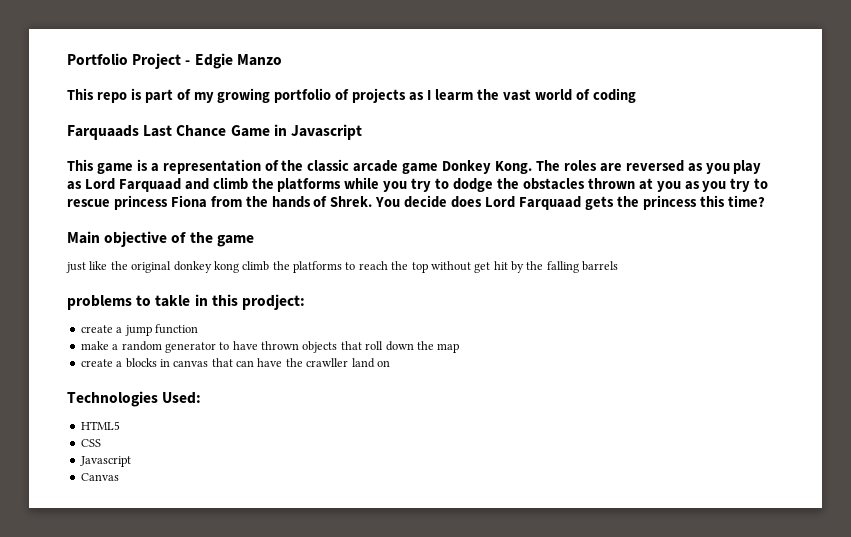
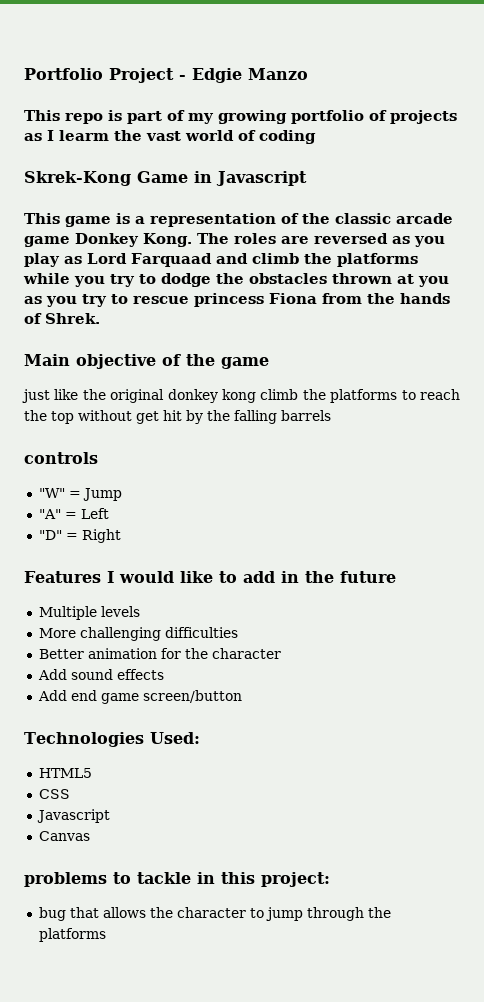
- Farquaads Last Chance Game in Javascript
+ Skrek-Kong Game in Javascript
- You decide does Lord Farquaad gets the princess this time?
- problems to takle in this prodject:
- create a jump function
- make a random generator to have thrown objects that roll down the map
- create a blocks in canvas that can have the crawller land on
+ controls
+ "W" = Jump
+ "A" = Left
+ "D" = Right
+ Features I would like to add in the future
+ Multiple levels
+ More challenging difficulties
+ Better animation for the character
+ Add sound effects
+ Add end game screen/button
+ problems to tackle in this project:
+ bug that allows the character to jump through the platforms

